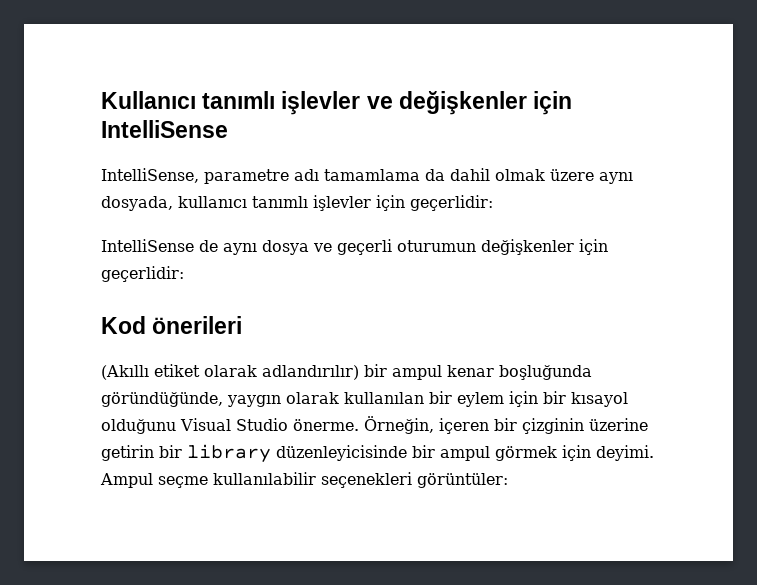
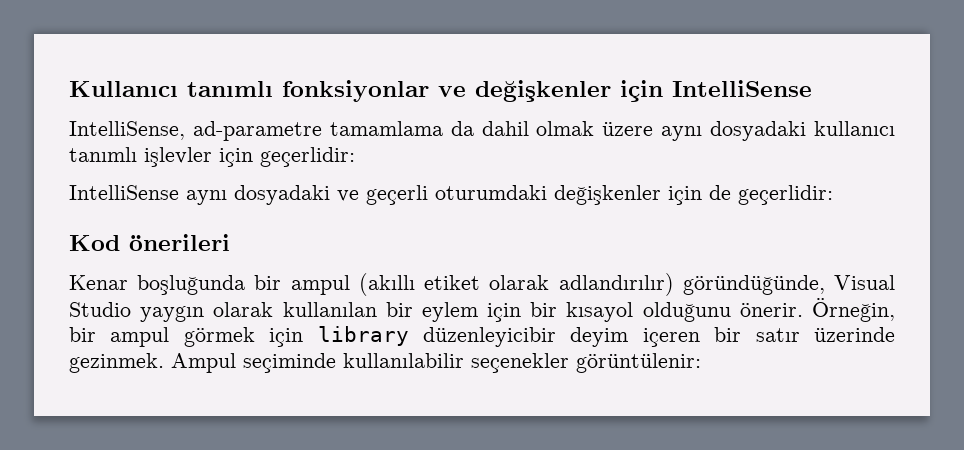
- Kullanıcı tanımlı işlevler ve değişkenler için IntelliSense
+ Kullanıcı tanımlı fonksiyonlar ve değişkenler için IntelliSense
- IntelliSense, parametre adı tamamlama da dahil olmak üzere aynı dosyada, kullanıcı tanımlı işlevler için geçerlidir:
+ IntelliSense, ad-parametre tamamlama da dahil olmak üzere aynı dosyadaki kullanıcı tanımlı işlevler için geçerlidir:
- IntelliSense de aynı dosya ve geçerli oturumun değişkenler için geçerlidir:
+ IntelliSense aynı dosyadaki ve geçerli oturumdaki değişkenler için de geçerlidir:
- (Akıllı etiket olarak adlandırılır) bir ampul kenar boşluğunda göründüğünde, yaygın olarak kullanılan bir eylem için bir kısayol olduğunu Visual Studio önerme. Örneğin, içeren bir çizginin üzerine getirin bir library düzenleyicisinde bir ampul görmek için deyimi. Ampul seçme kullanılabilir seçenekleri görüntüler:
+ Kenar boşluğunda bir ampul (akıllı etiket olarak adlandırılır) göründüğünde, Visual Studio yaygın olarak kullanılan bir eylem için bir kısayol olduğunu önerir. Örneğin, bir ampul görmek için library düzenleyicibir deyim içeren bir satır üzerinde gezinmek. Ampul seçiminde kullanılabilir seçenekler görüntülenir:

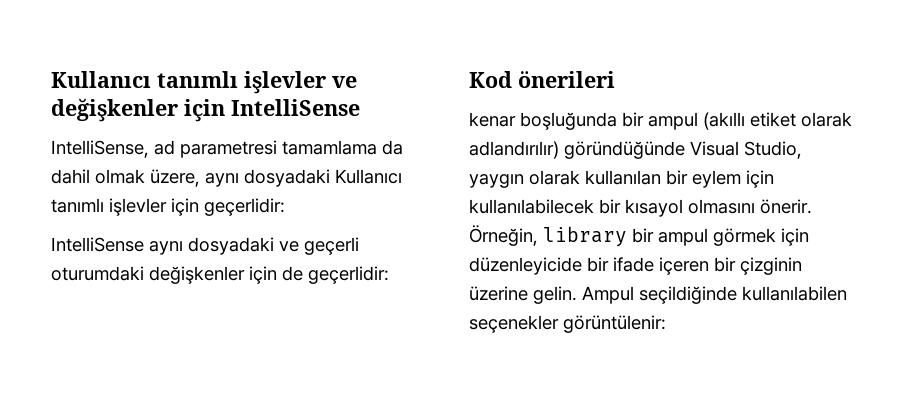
- Kullanıcı tanımlı fonksiyonlar ve değişkenler için IntelliSense
+ Kullanıcı tanımlı işlevler ve değişkenler için IntelliSense
- IntelliSense, ad-parametre tamamlama da dahil olmak üzere aynı dosyadaki kullanıcı tanımlı işlevler için geçerlidir:
+ IntelliSense, ad parametresi tamamlama da dahil olmak üzere, aynı dosyadaki Kullanıcı tanımlı işlevler için geçerlidir:
- Kenar boşluğunda bir ampul (akıllı etiket olarak adlandırılır) göründüğünde, Visual Studio yaygın olarak kullanılan bir eylem için bir kısayol olduğunu önerir.
+ kenar boşluğunda bir ampul (akıllı etiket olarak adlandırılır) göründüğünde Visual Studio, yaygın olarak kullanılan bir eylem için kullanılabilecek bir kısayol olmasını önerir.
- Örneğin, bir ampul görmek için library düzenleyicibir deyim içeren bir satır üzerinde gezinmek. Ampul seçiminde kullanılabilir seçenekler görüntülenir:
+ Örneğin, library bir ampul görmek için düzenleyicide bir ifade içeren bir çizginin üzerine gelin. Ampul seçildiğinde kullanılabilen seçenekler görüntülenir:

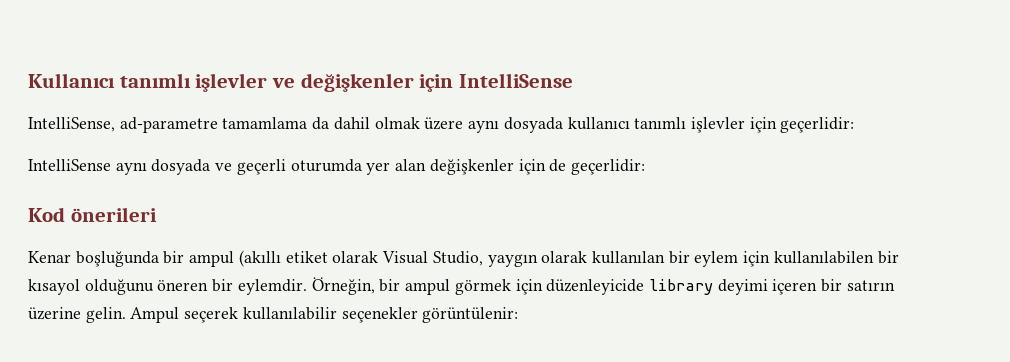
- IntelliSense, ad parametresi tamamlama da dahil olmak üzere, aynı dosyadaki Kullanıcı tanımlı işlevler için geçerlidir:
+ IntelliSense, ad-parametre tamamlama da dahil olmak üzere aynı dosyada kullanıcı tanımlı işlevler için geçerlidir:
- IntelliSense aynı dosyadaki ve geçerli oturumdaki değişkenler için de geçerlidir:
+ IntelliSense aynı dosyada ve geçerli oturumda yer alan değişkenler için de geçerlidir:
- kenar boşluğunda bir ampul (akıllı etiket olarak adlandırılır) göründüğünde Visual Studio, yaygın olarak kullanılan bir eylem için kullanılabilecek bir kısayol olmasını önerir. Örneğin, library bir ampul görmek için düzenleyicide bir ifade içeren bir çizginin üzerine gelin.
+ Kenar boşluğunda bir ampul (akıllı etiket olarak Visual Studio, yaygın olarak kullanılan bir eylem için kullanılabilen bir kısayol olduğunu öneren bir eylemdir. Örneğin, bir ampul görmek için düzenleyicide library deyimi içeren bir satırın üzerine gelin.
- Ampul seçildiğinde kullanılabilen seçenekler görüntülenir:
+ Ampul seçerek kullanılabilir seçenekler görüntülenir:

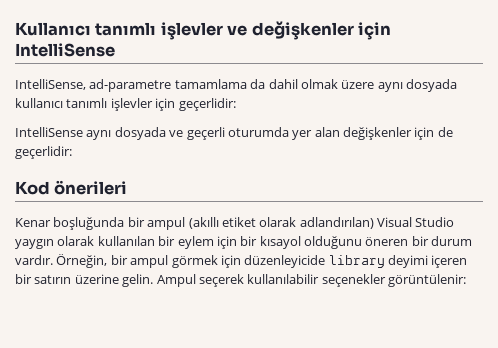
- Kenar boşluğunda bir ampul (akıllı etiket olarak Visual Studio, yaygın olarak kullanılan bir eylem için kullanılabilen bir kısayol olduğunu öneren bir eylemdir.
+ Kenar boşluğunda bir ampul (akıllı etiket olarak adlandırılan) Visual Studio yaygın olarak kullanılan bir eylem için bir kısayol olduğunu öneren bir durum vardır.

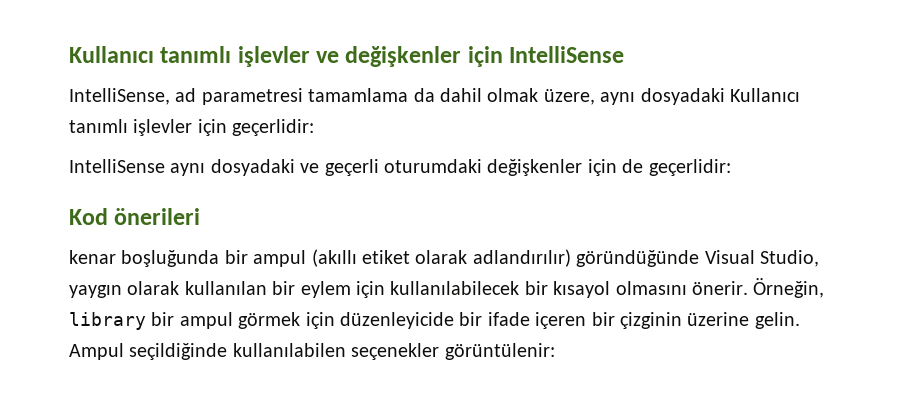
- IntelliSense, ad-parametre tamamlama da dahil olmak üzere aynı dosyada kullanıcı tanımlı işlevler için geçerlidir:
+ IntelliSense, ad parametresi tamamlama da dahil olmak üzere, aynı dosyadaki Kullanıcı tanımlı işlevler için geçerlidir:
- IntelliSense aynı dosyada ve geçerli oturumda yer alan değişkenler için de geçerlidir:
+ IntelliSense aynı dosyadaki ve geçerli oturumdaki değişkenler için de geçerlidir:
- Kenar boşluğunda bir ampul (akıllı etiket olarak adlandırılan) Visual Studio yaygın olarak kullanılan bir eylem için bir kısayol olduğunu öneren bir durum vardır. Örneğin, bir ampul görmek için düzenleyicide library deyimi içeren bir satırın üzerine gelin.
+ kenar boşluğunda bir ampul (akıllı etiket olarak adlandırılır) göründüğünde Visual Studio, yaygın olarak kullanılan bir eylem için kullanılabilecek bir kısayol olmasını önerir. Örneğin, library bir ampul görmek için düzenleyicide bir ifade içeren bir çizginin üzerine gelin.
- Ampul seçerek kullanılabilir seçenekler görüntülenir:
+ Ampul seçildiğinde kullanılabilen seçenekler görüntülenir:

